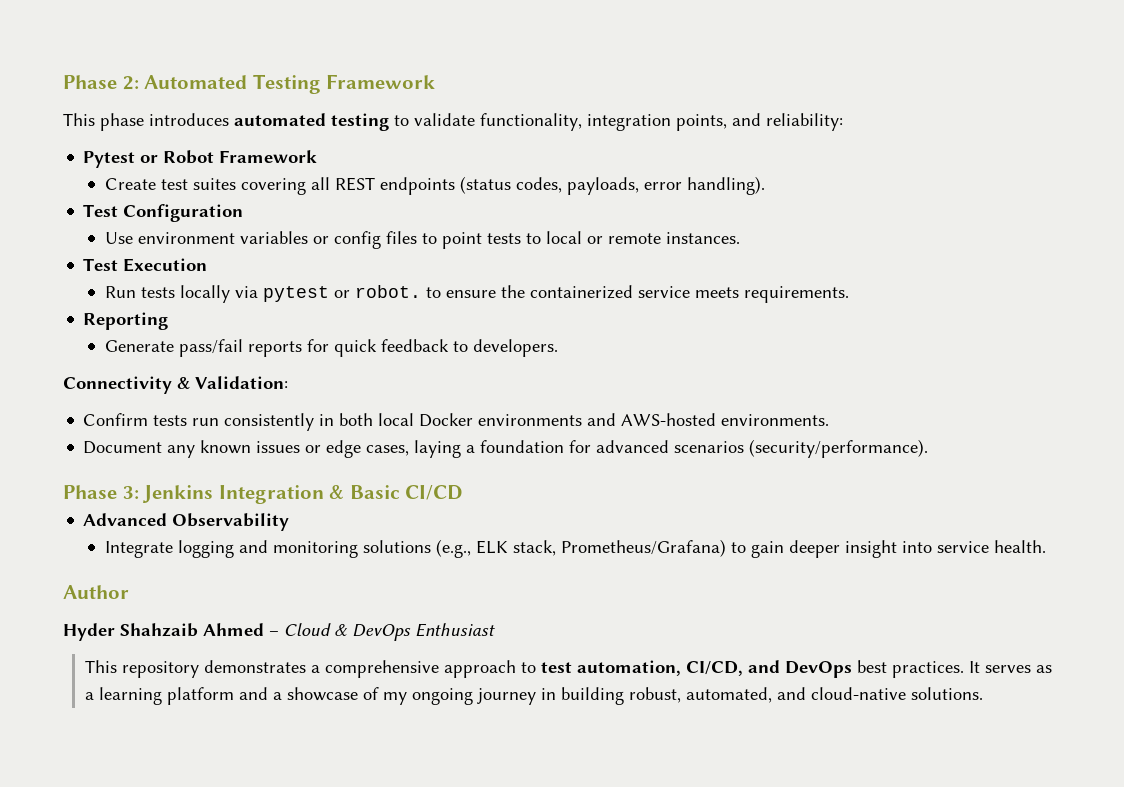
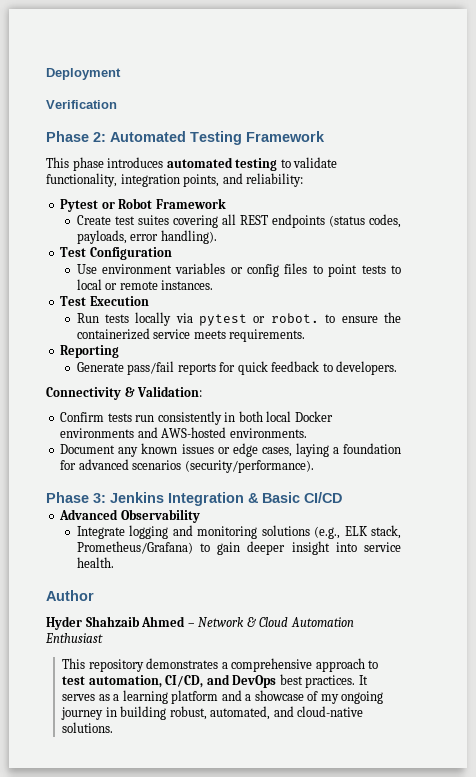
+ Deployment
+ Verification
- Hyder Shahzaib Ahmed – Cloud & DevOps Enthusiast
+ Hyder Shahzaib Ahmed – Network & Cloud Automation Enthusiast

